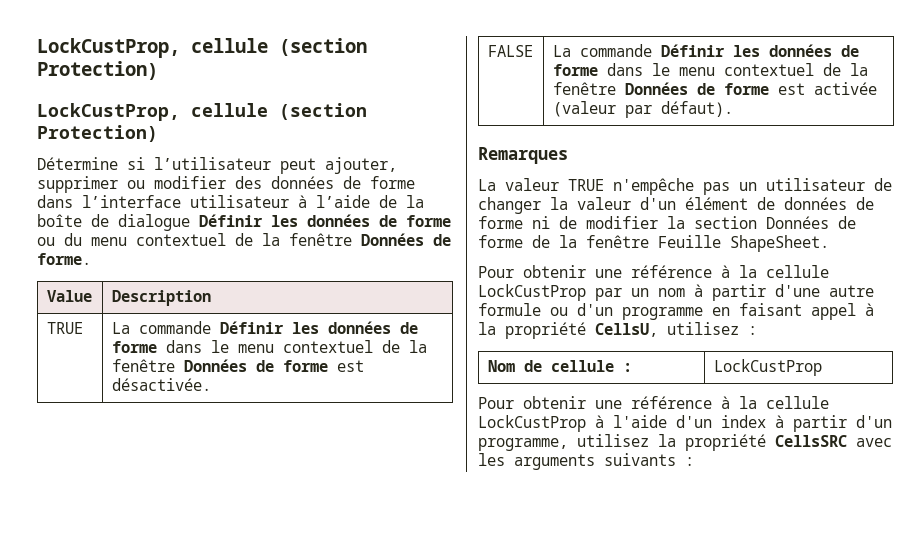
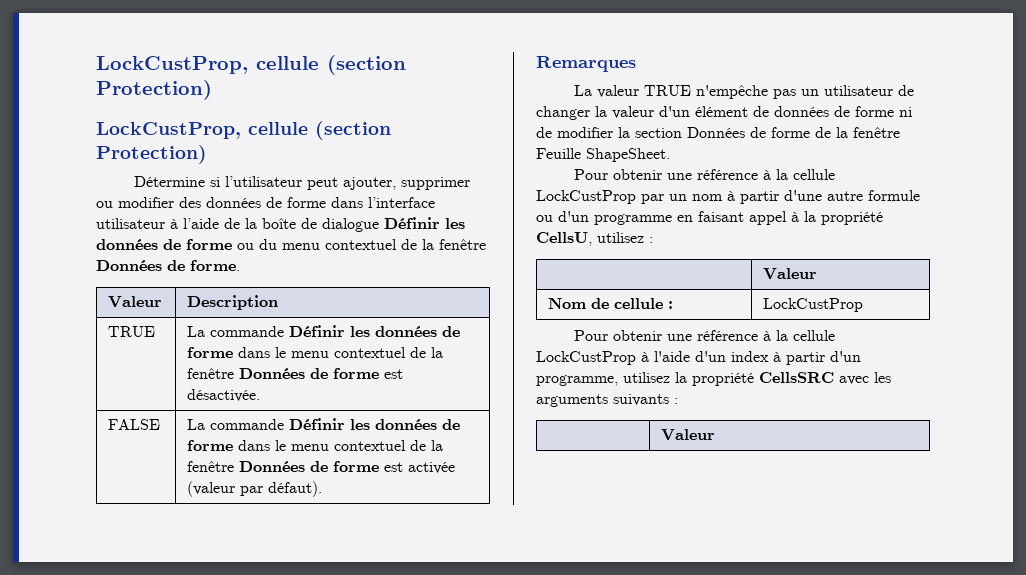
- Value | Description
+ Valeur | Description
  Pour obtenir une référence à la cellule LockCustProp par un nom à partir d'une autre formule ou d'un programme en faisant appel à la propriété CellsU, utilisez :
+ | Valeur
  Pour obtenir une référence à la cellule LockCustProp à l'aide d'un index à partir d'un programme, utilisez la propriété CellsSRC avec les arguments suivants :
+ | Valeur

